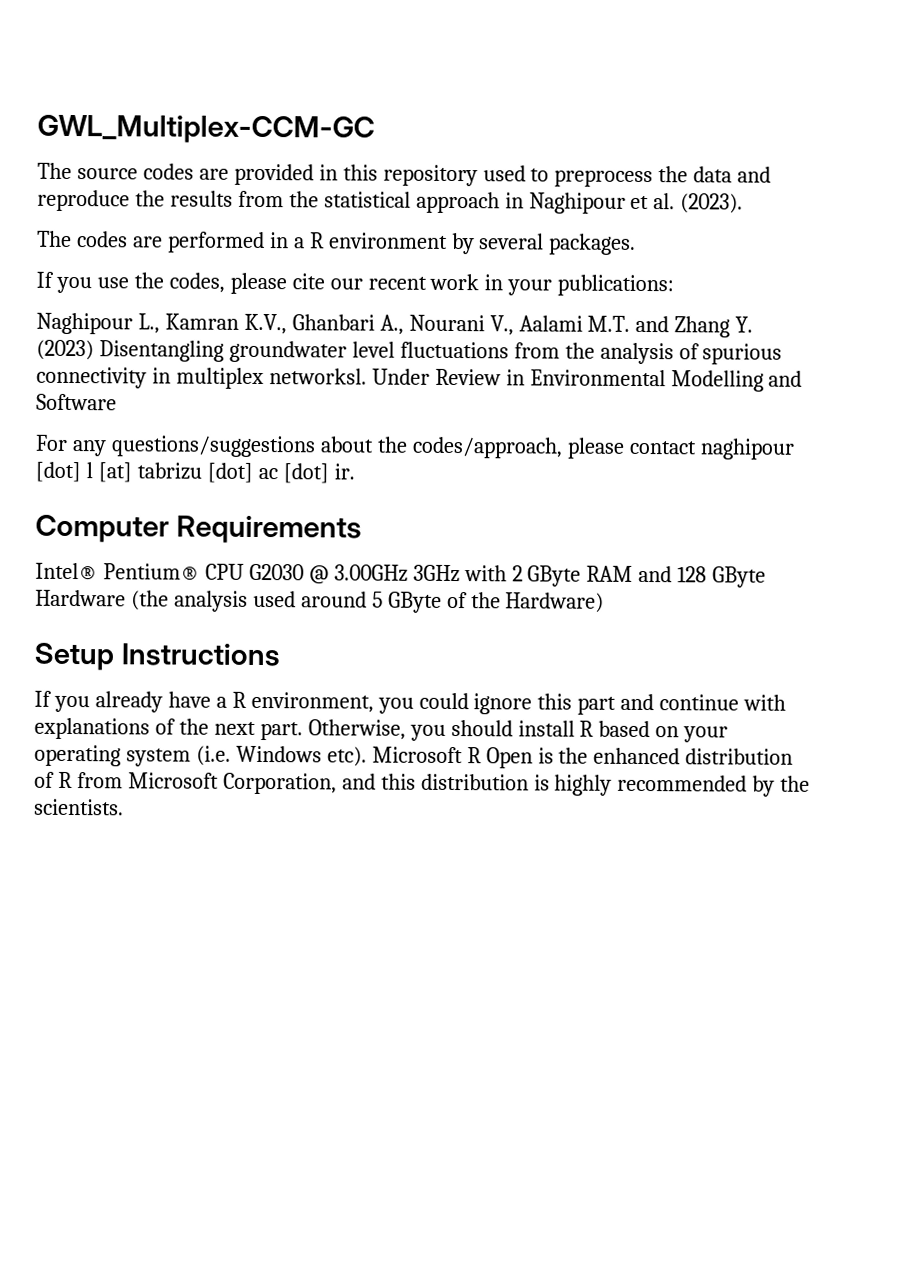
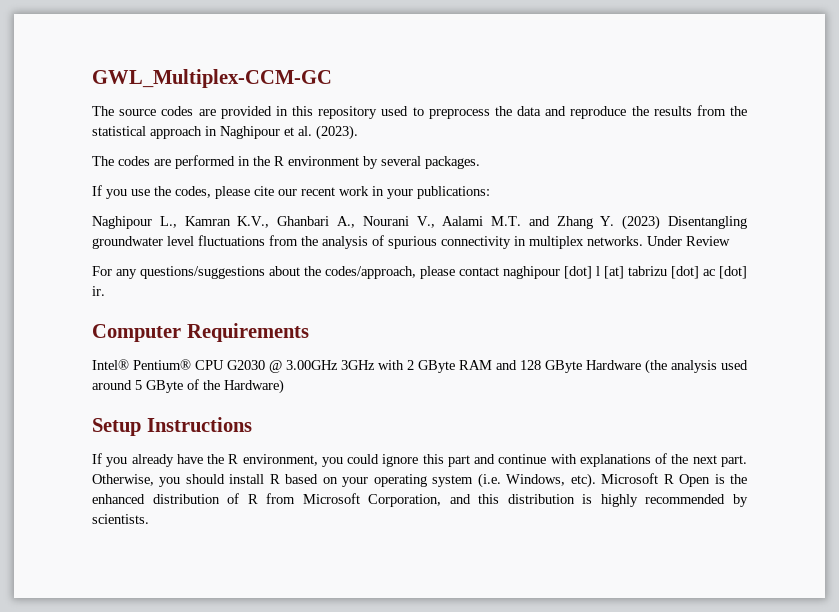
- The codes are performed in a R environment by several packages.
+ The codes are performed in the R environment by several packages.
- Naghipour L., Kamran K.V., Ghanbari A., Nourani V., Aalami M.T. and Zhang Y. (2023) Disentangling groundwater level fluctuations from the analysis of spurious connectivity in multiplex networksl.
+ Naghipour L., Kamran K.V., Ghanbari A., Nourani V., Aalami M.T. and Zhang Y. (2023) Disentangling groundwater level fluctuations from the analysis of spurious connectivity in multiplex networks.
- Under Review in Environmental Modelling and Software
+ Under Review
- If you already have a R environment, you could ignore this part and continue with explanations of the next part.
+ If you already have the R environment, you could ignore this part and continue with explanations of the next part.
- Otherwise, you should install R based on your operating system (i.e. Windows etc).
+ Otherwise, you should install R based on your operating system (i.e. Windows, etc).
- Microsoft R Open is the enhanced distribution of R from Microsoft Corporation, and this distribution is highly recommended by the scientists.
+ Microsoft R Open is the enhanced distribution of R from Microsoft Corporation, and this distribution is highly recommended by scientists.

